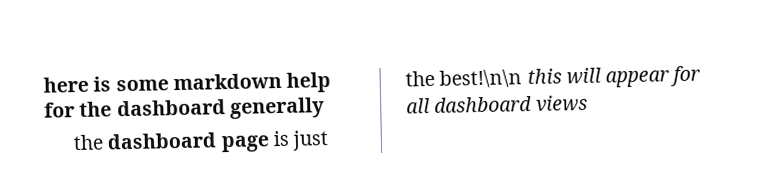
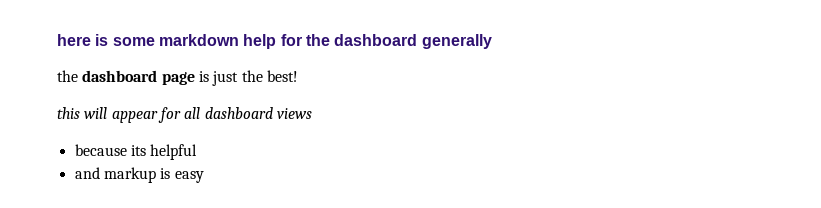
- the dashboard page is just the best!\n\n this will appear for all dashboard views
+ the dashboard page is just the best!
+ this will appear for all dashboard views
+ because its helpful
+ and markup is easy

